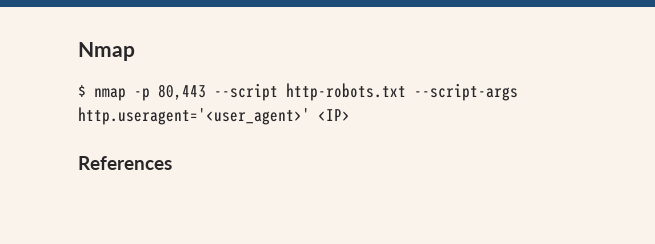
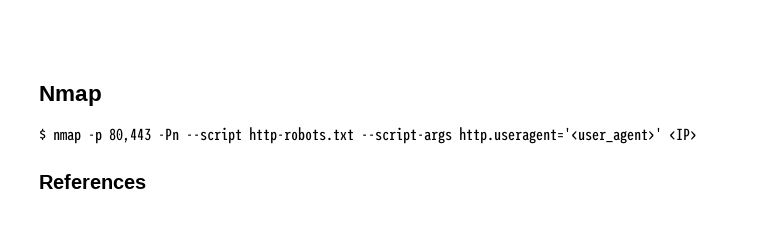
- $ nmap -p 80,443 --script http-robots.txt --script-args http.useragent='<user_agent>' <IP>
+ $ nmap -p 80,443 -Pn --script http-robots.txt --script-args http.useragent='<user_agent>' <IP>

